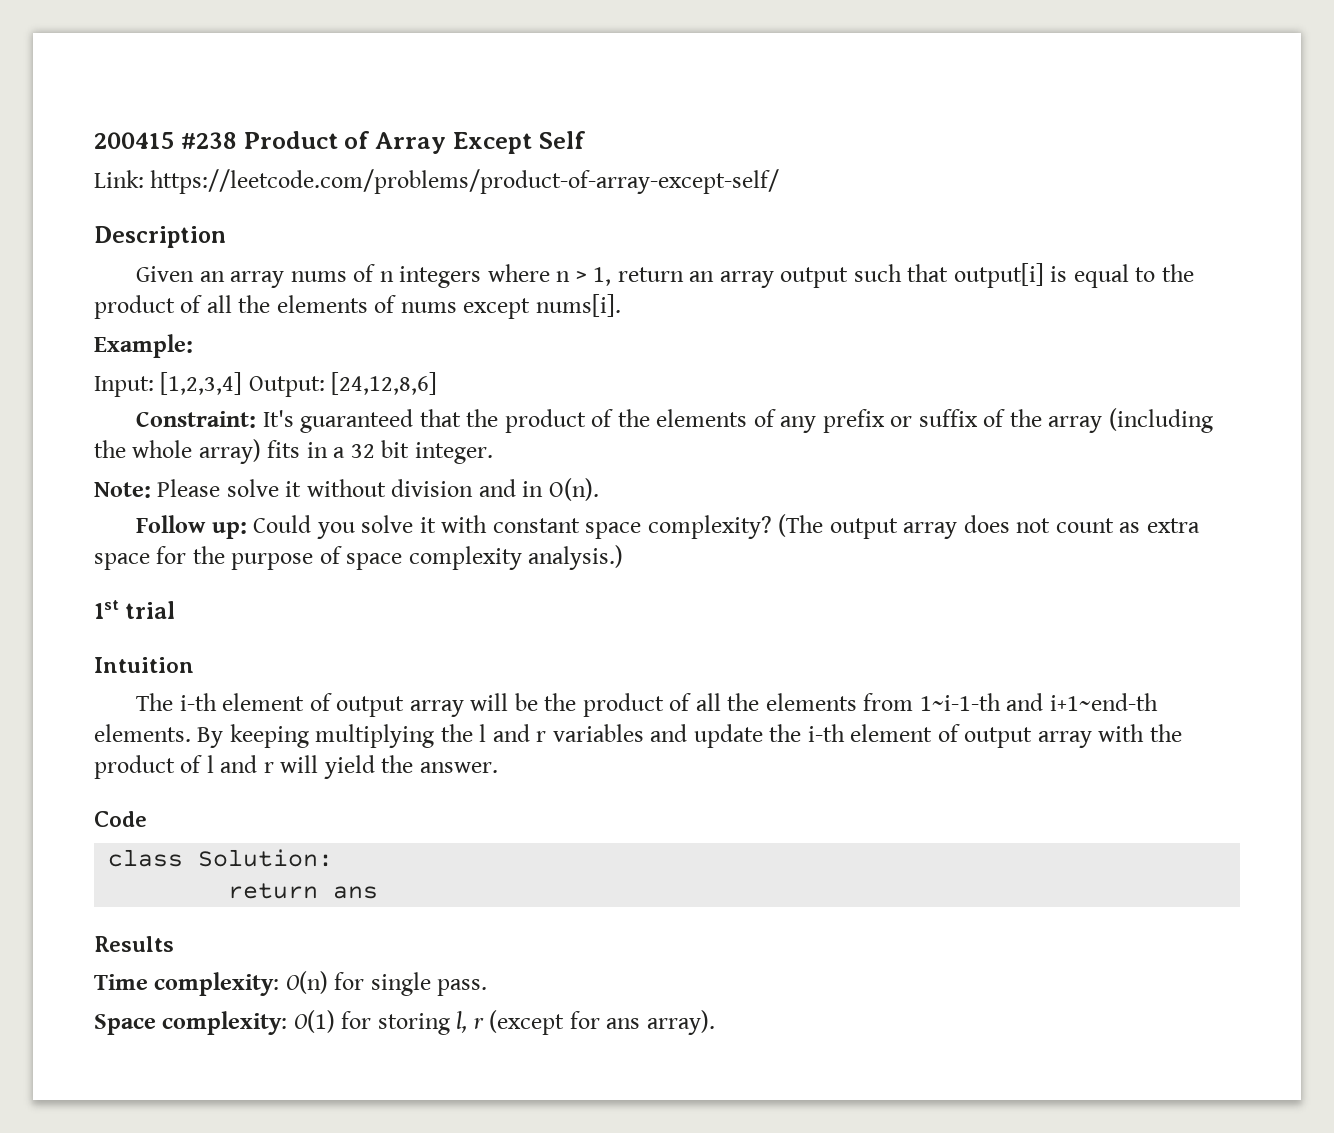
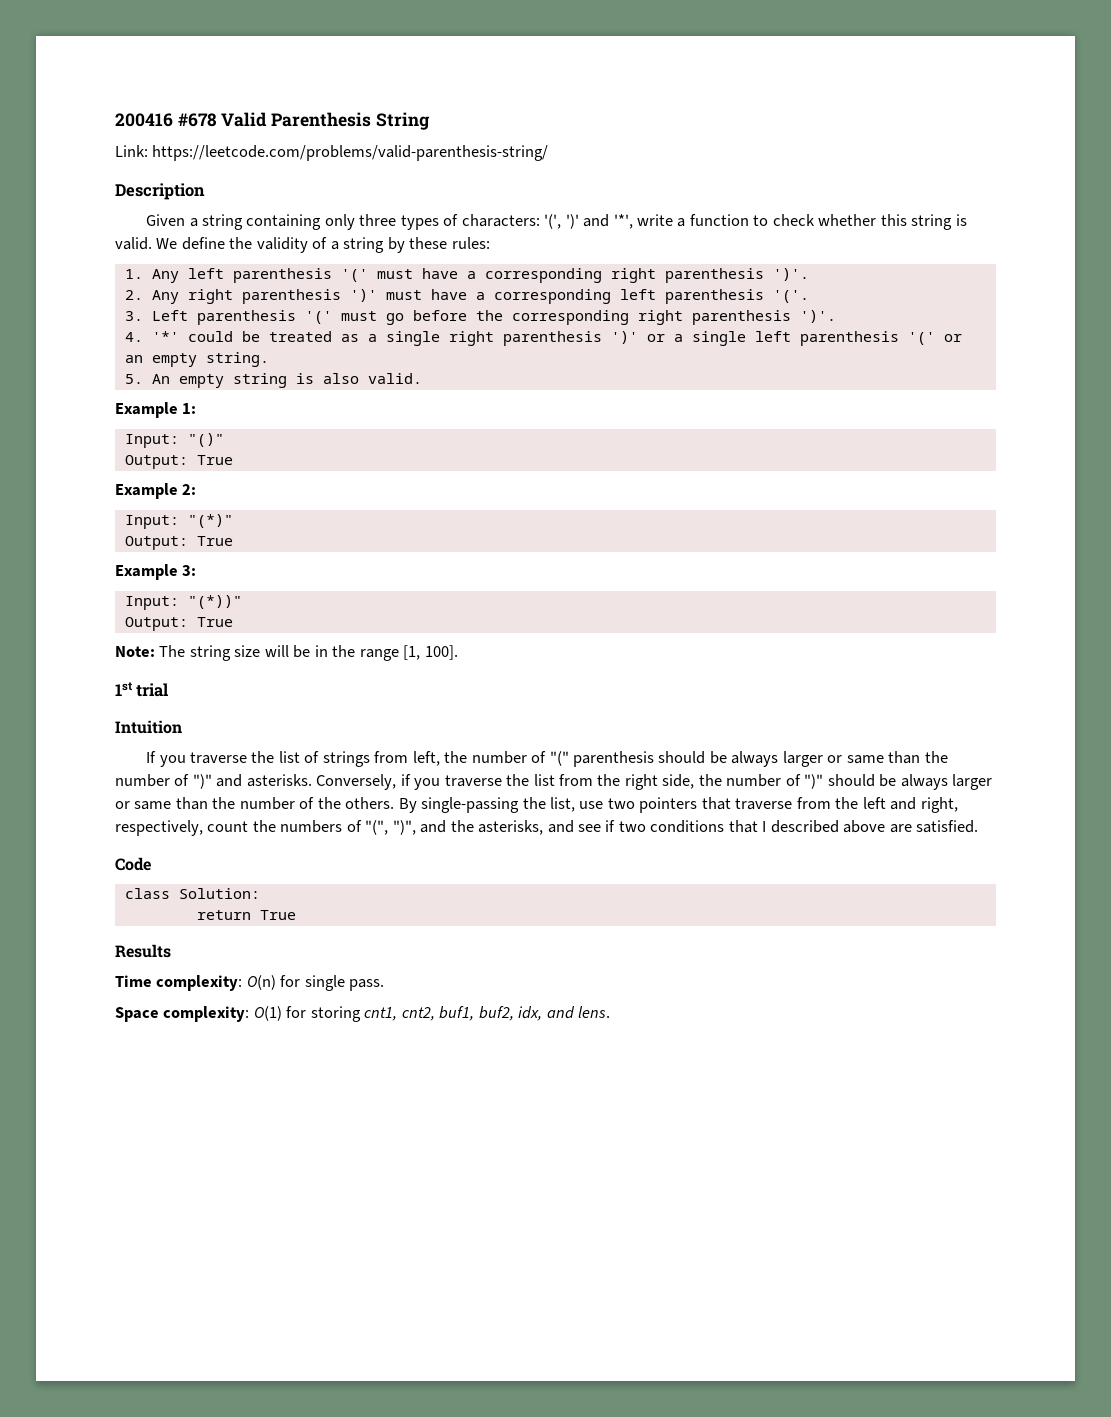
- 200415 #238 Product of Array Except Self
+ 200416 #678 Valid Parenthesis String
- Link: https://leetcode.com/problems/product-of-array-except-self/
+ Link: https://leetcode.com/problems/valid-parenthesis-string/
- Given an array nums of n integers where n > 1, return an array output such that output[i] is equal to the product of all the elements of nums except nums[i].
- Example:
- Input: [1,2,3,4] Output: [24,12,8,6]
- Constraint: It's guaranteed that the product of the elements of any prefix or suffix of the array (including the whole array) fits in a 32 bit integer.
- Note: Please solve it without division and in O(n).
- Follow up: Could you solve it with constant space complexity? (The output array does not count as extra space for the purpose of space complexity analysis.)
+ Given a string containing only three types of characters: '(', ')' and '*', write a function to check whether this string is valid. We define the validity of a string by these rules:
+ 1. Any left parenthesis '(' must have a corresponding right parenthesis ')'.
+ 2. Any right parenthesis ')' must have a corresponding left parenthesis '('.
+ 3. Left parenthesis '(' must go before the corresponding right parenthesis ')'.
+ 4. '*' could be treated as a single right parenthesis ')' or a single left parenthesis '(' or an empty string.
+ 5. An empty string is also valid.
+ Example 1:
+ Input: "()"
+ Output: True
+ Example 2:
+ Input: "(*)"
+ Output: True
+ Example 3:
+ Input: "(*))"
+ Output: True
+ Note: The string size will be in the range [1, 100].
  1st trial
  Intuition
- The i-th element of output array will be the product of all the elements from 1~i-1-th and i+1~end-th elements. By keeping multiplying the l and r variables and update the i-th element of output array with the product of l and r will yield the answer.
+ If you traverse the list of strings from left, the number of "(" parenthesis should be always larger or same than the number of ")" and asterisks. Conversely, if you traverse the list from the right side, the number of ")" should be always larger or same than the number of the others. By single-passing the list, use two pointers that traverse from the left and right, respectively, count the numbers of "(", ")", and the asterisks, and see if two conditions that I described above are satisfied.
- return ans
+ return True
- Space complexity: O(1) for storing l, r (except for ans array).
+ Space complexity: O(1) for storing cnt1, cnt2, buf1, buf2, idx, and lens.

